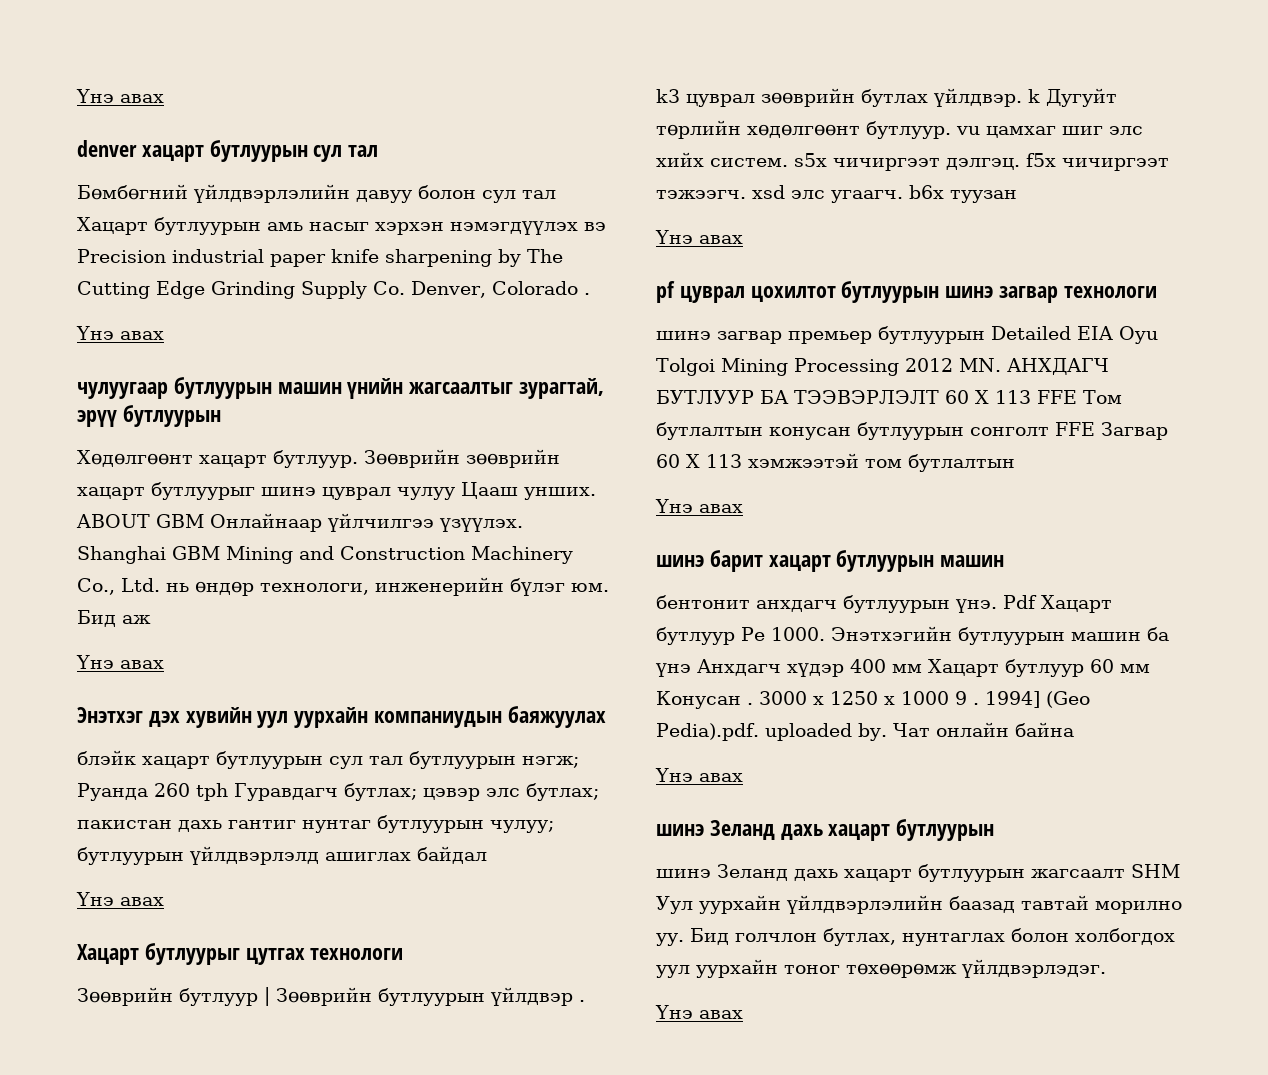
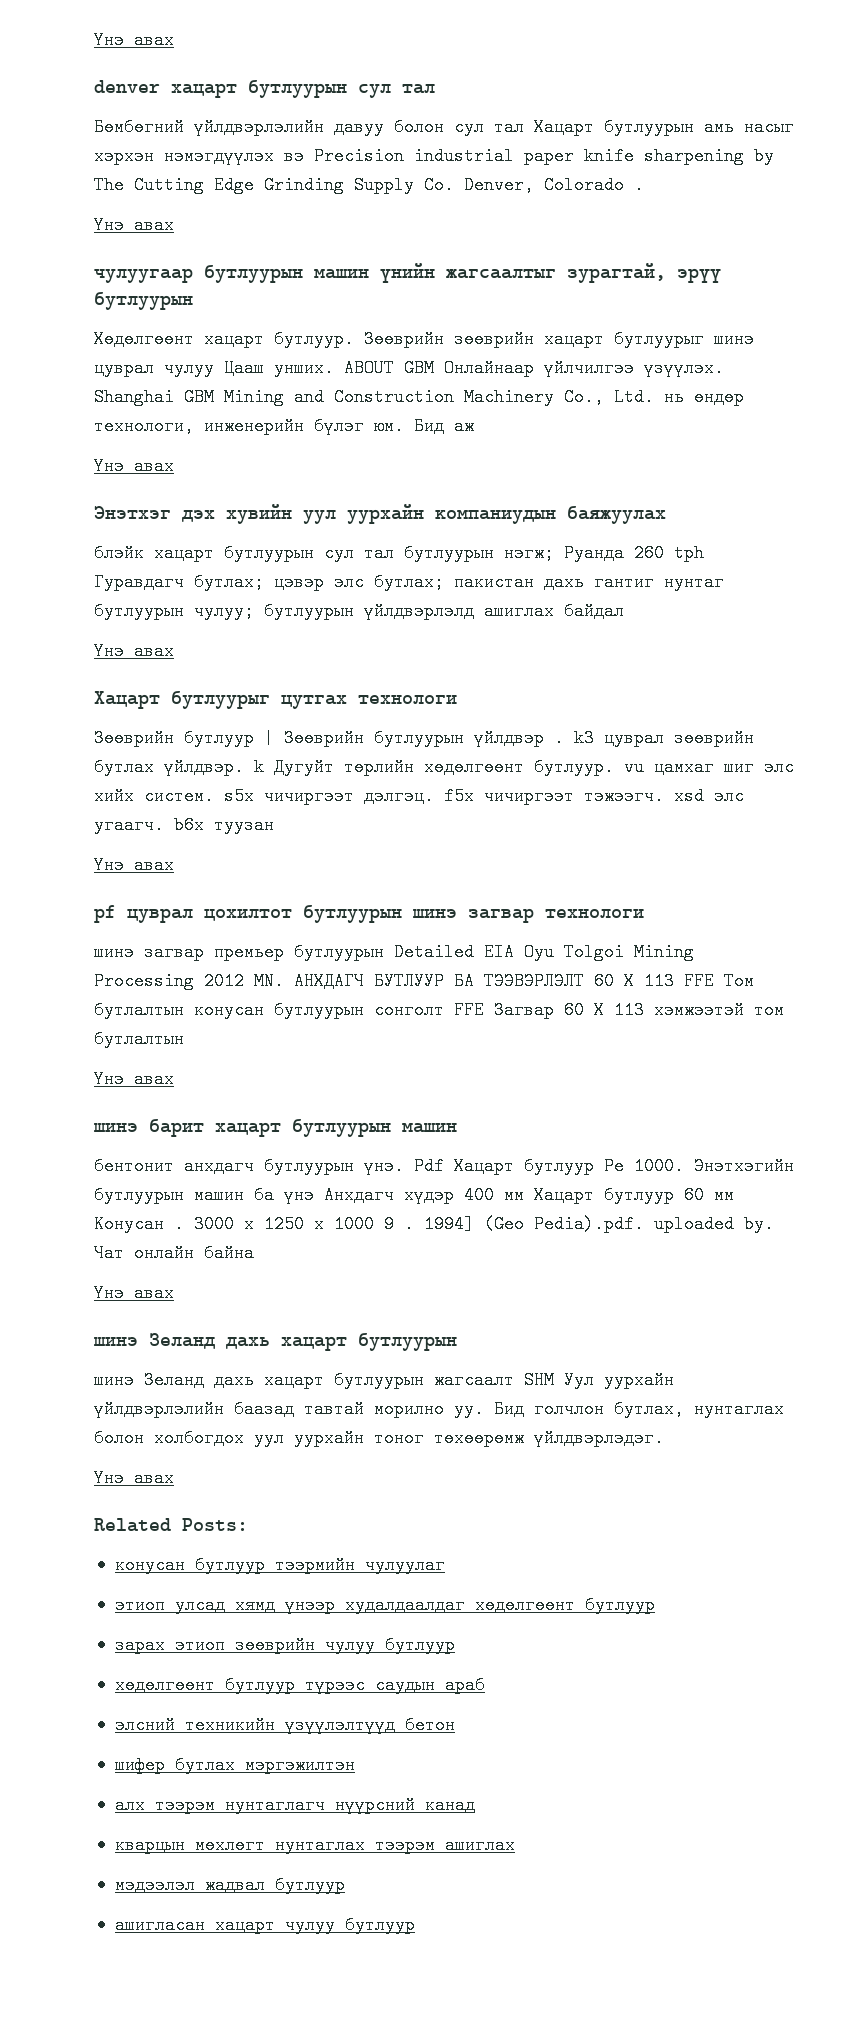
+ Related Posts:
+ конусан бутлуур тээрмийн чулуулаг
+ этиоп улсад хямд үнээр худалдаалдаг хөдөлгөөнт бутлуур
+ зарах этиоп зөөврийн чулуу бутлуур
+ хөдөлгөөнт бутлуур түрээс саудын араб
+ элсний техникийн үзүүлэлтүүд бетон
+ шифер бутлах мэргэжилтэн
+ алх тээрэм нунтаглагч нүүрсний канад
+ кварцын мөхлөгт нунтаглах тээрэм ашиглах
+ мэдээлэл жадвал бутлуур
+ ашигласан хацарт чулуу бутлуур

